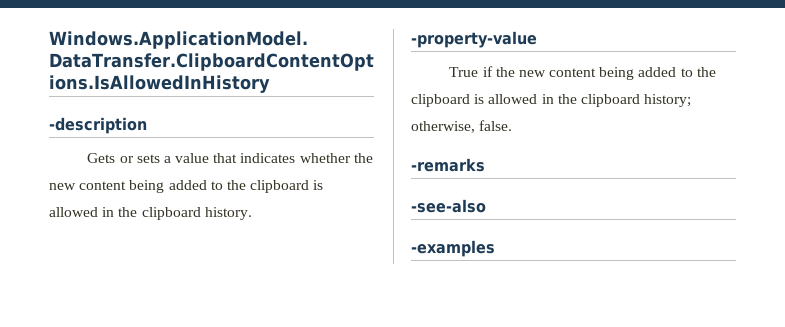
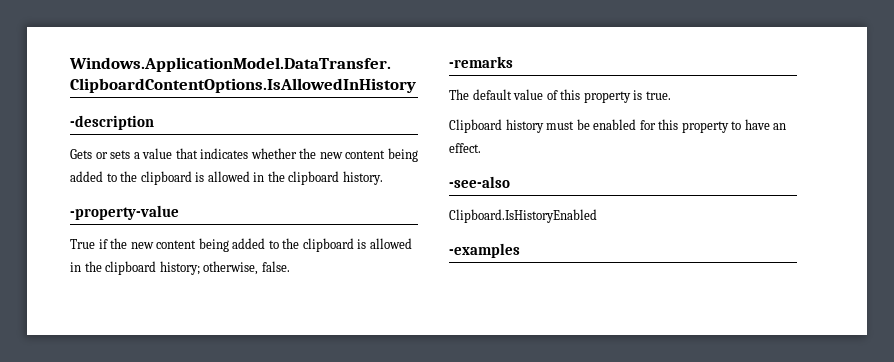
+ The default value of this property is true.
+ Clipboard history must be enabled for this property to have an effect.
+ Clipboard.IsHistoryEnabled

